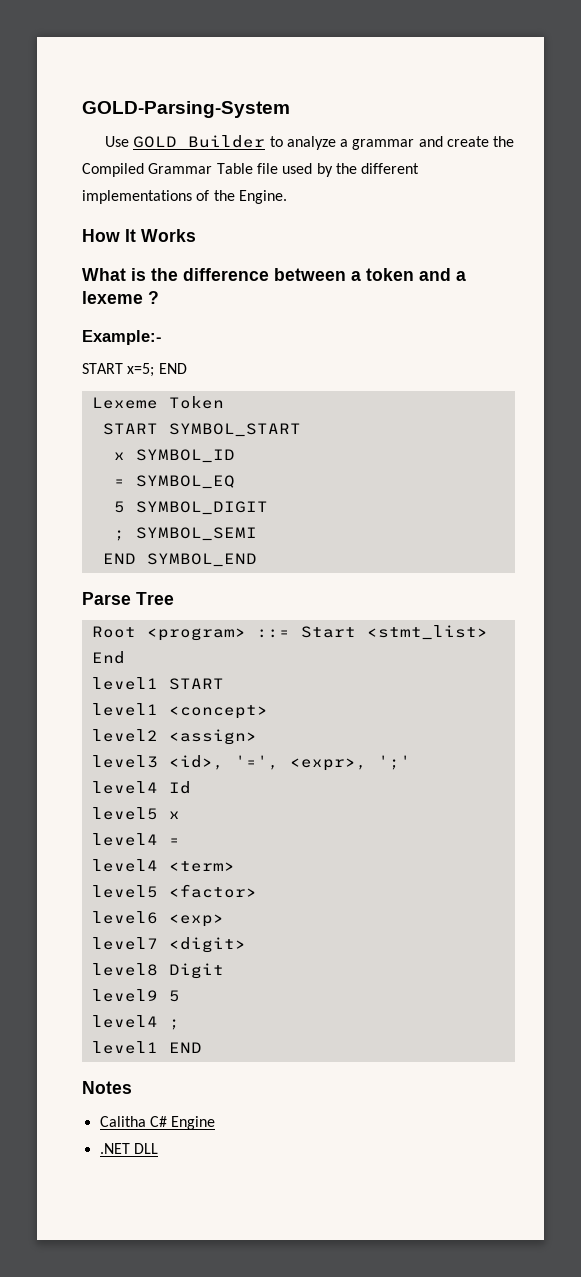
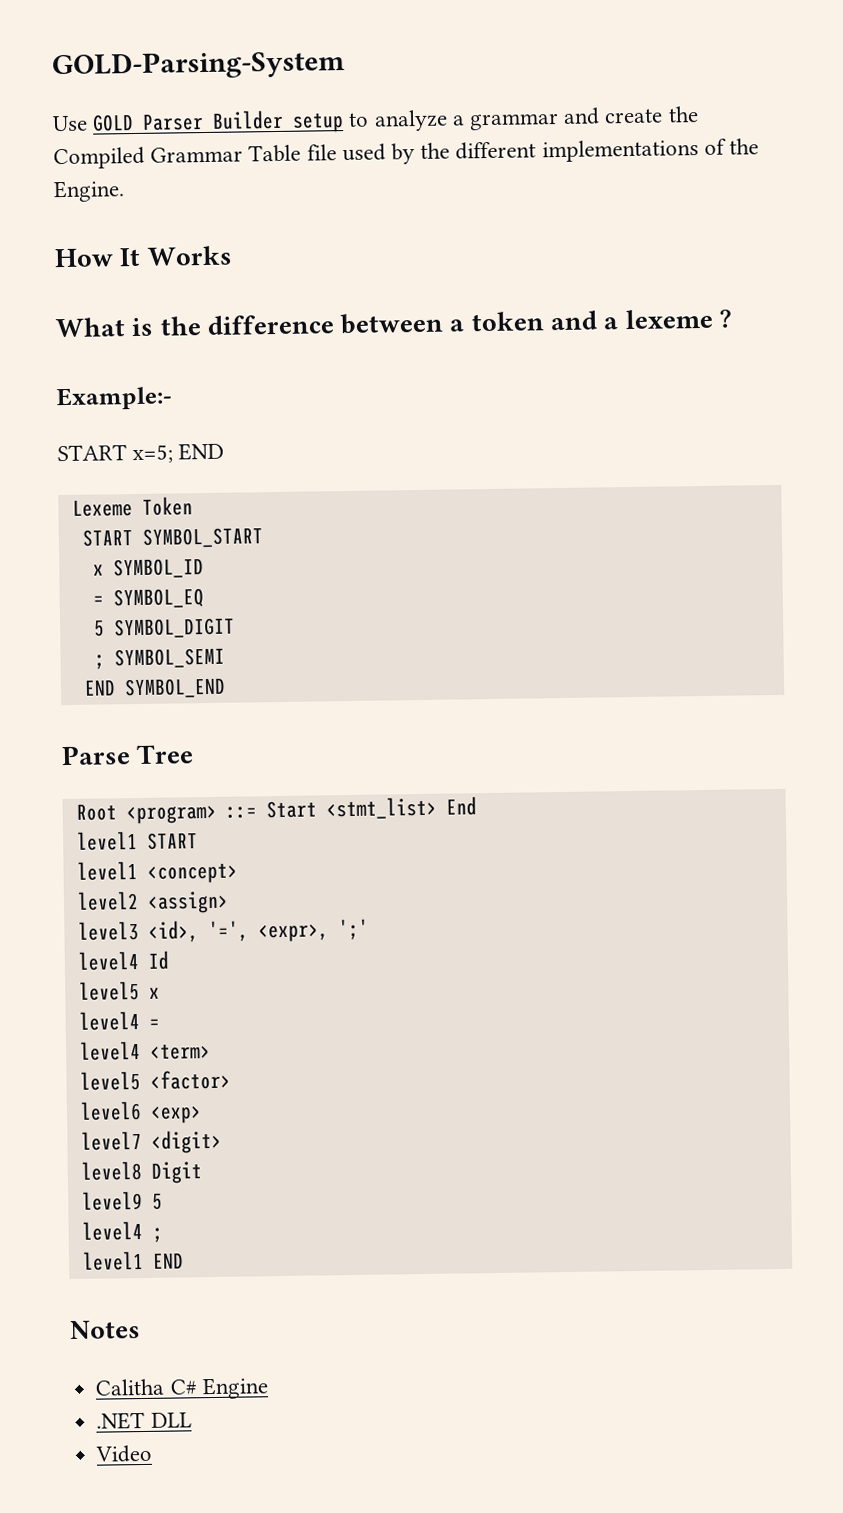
- Use GOLD Builder to analyze a grammar and create the Compiled Grammar Table file used by the different implementations of the Engine.
+ Use GOLD Parser Builder setup to analyze a grammar and create the Compiled Grammar Table file used by the different implementations of the Engine.
+ Video

